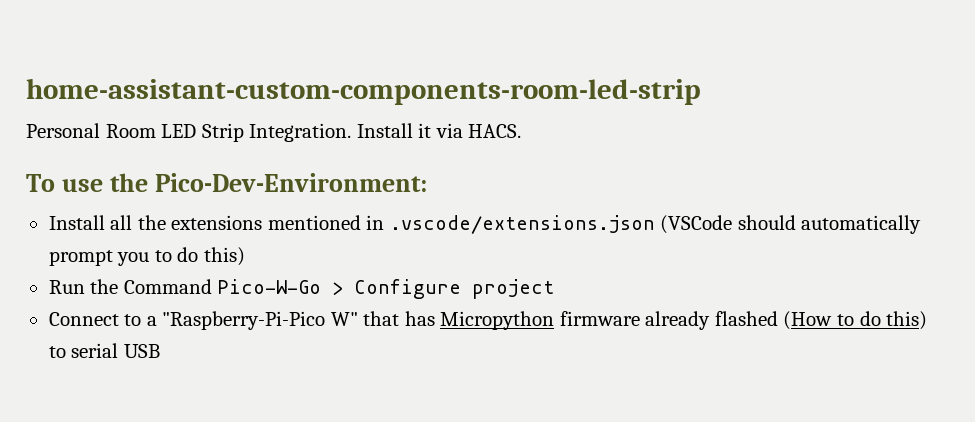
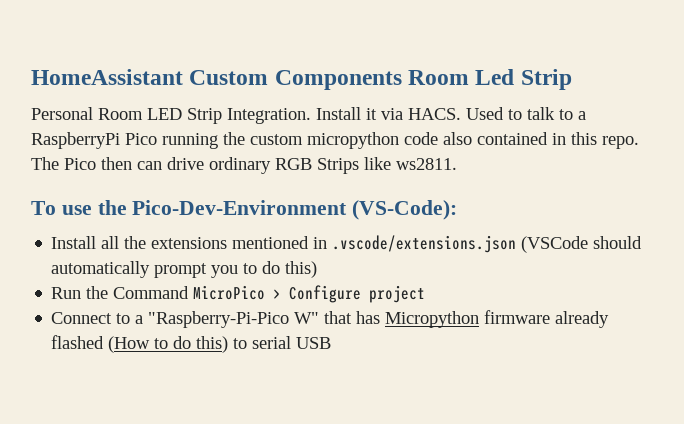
- home-assistant-custom-components-room-led-strip
+ HomeAssistant Custom Components Room Led Strip
+ Used to talk to a RaspberryPi Pico running the custom micropython code also contained in this repo. The Pico then can drive ordinary RGB Strips like ws2811.
- To use the Pico-Dev-Environment:
+ To use the Pico-Dev-Environment (VS-Code):
- Run the Command Pico-W-Go > Configure project
+ Run the Command MicroPico > Configure project

